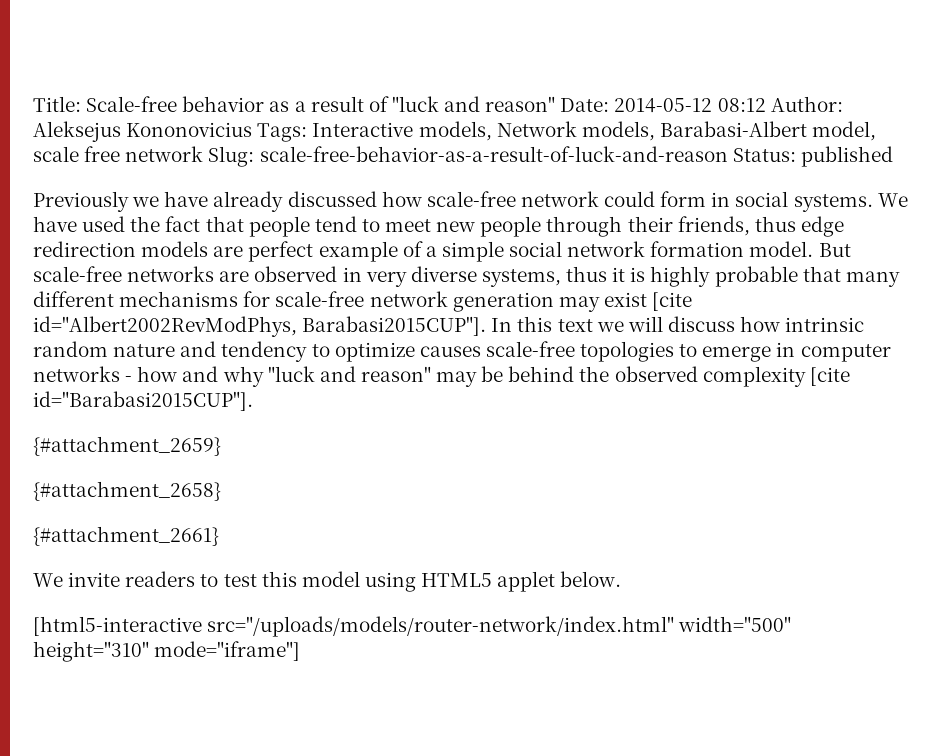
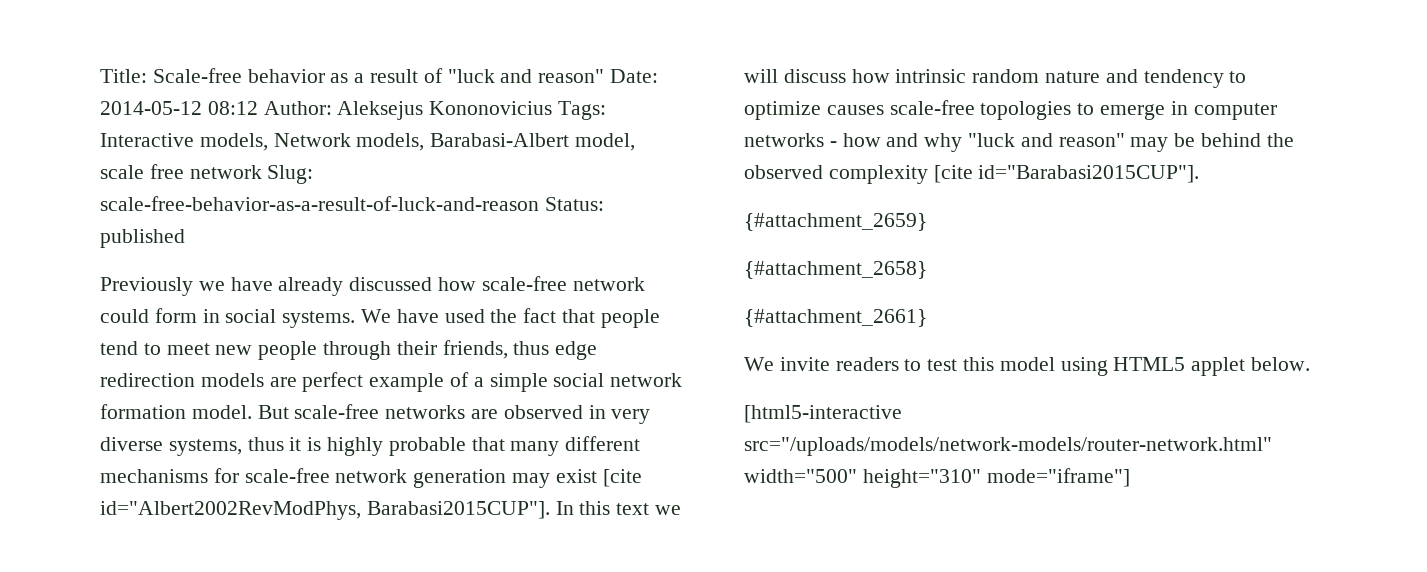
- [html5-interactive src="/uploads/models/router-network/index.html" width="500" height="310" mode="iframe"]
+ [html5-interactive src="/uploads/models/network-models/router-network.html" width="500" height="310" mode="iframe"]

